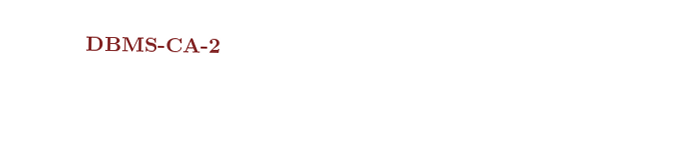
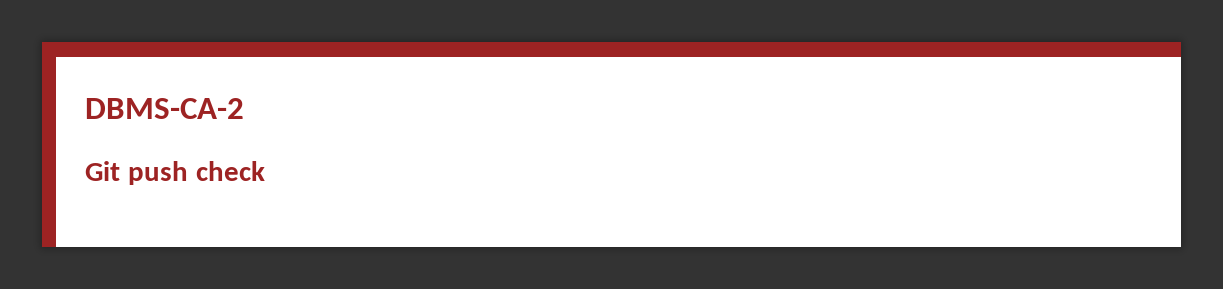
+ Git push check

